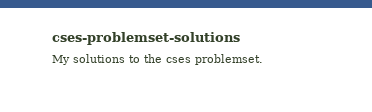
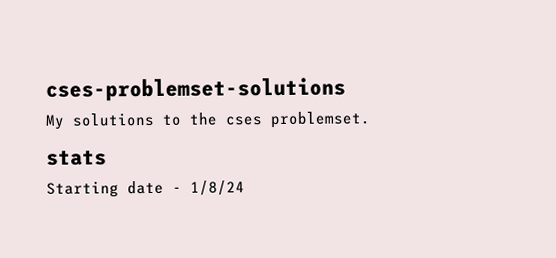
+ stats
+ Starting date - 1/8/24

